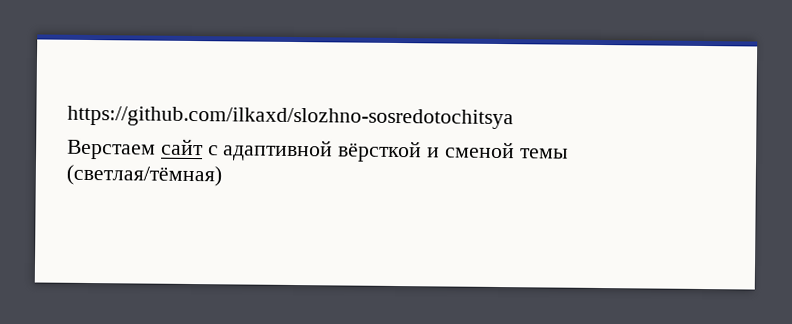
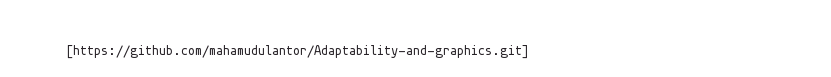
- https://github.com/ilkaxd/slozhno-sosredotochitsya
- Верстаем сайт с адаптивной вёрсткой и сменой темы (светлая/тёмная)
+ [https://github.com/mahamudulantor/Adaptability-and-graphics.git]

